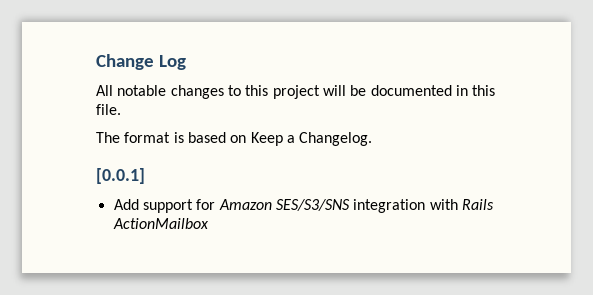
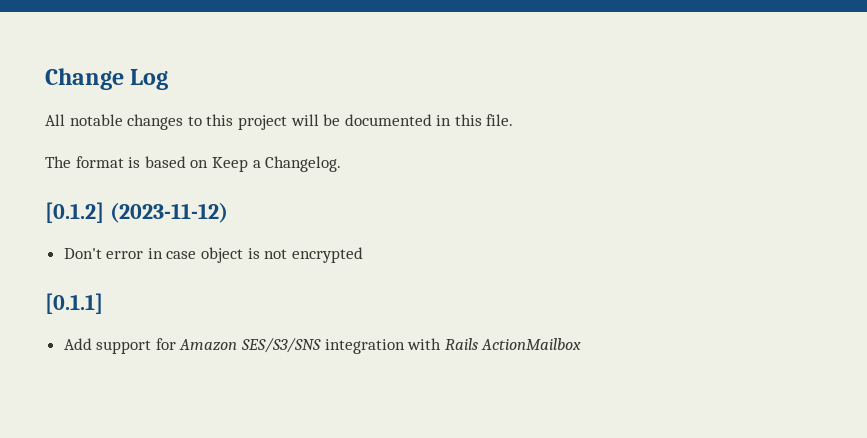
- [0.0.1]
+ [0.1.2] (2023-11-12)
+ Don't error in case object is not encrypted
+ [0.1.1]

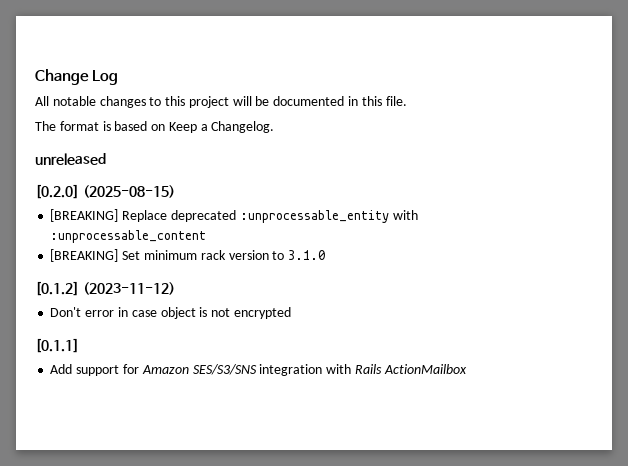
+ unreleased
+ [0.2.0] (2025-08-15)
+ [BREAKING] Replace deprecated :unprocessable_entity with :unprocessable_content
+ [BREAKING] Set minimum rack version to 3.1.0

